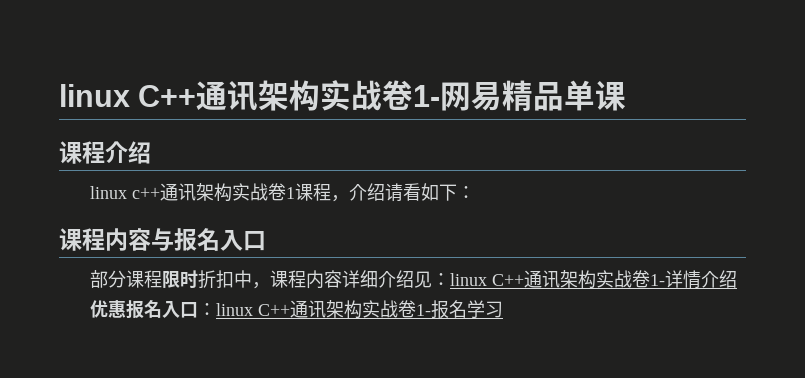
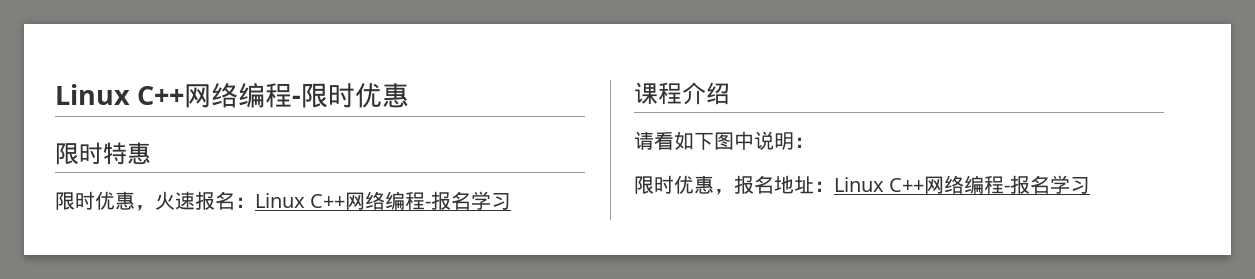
- linux C++通讯架构实战卷1-网易精品单课
+ Linux C++网络编程-限时优惠
+ 限时特惠
+ 限时优惠，火速报名：Linux C++网络编程-报名学习
  课程介绍
- linux c++通讯架构实战卷1课程，介绍请看如下：
- 课程内容与报名入口
- 部分课程限时折扣中，课程内容详细介绍见：linux C++通讯架构实战卷1-详情介绍
- 优惠报名入口：linux C++通讯架构实战卷1-报名学习
+ 请看如下图中说明：
+ 限时优惠，报名地址：Linux C++网络编程-报名学习

